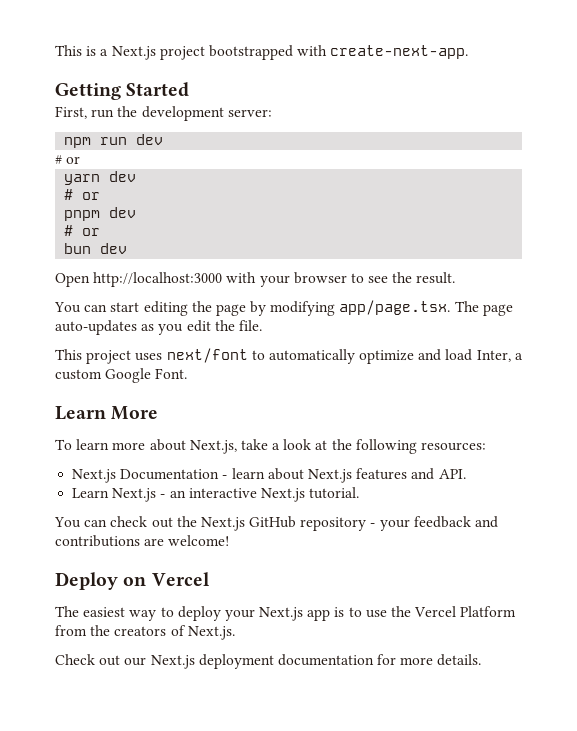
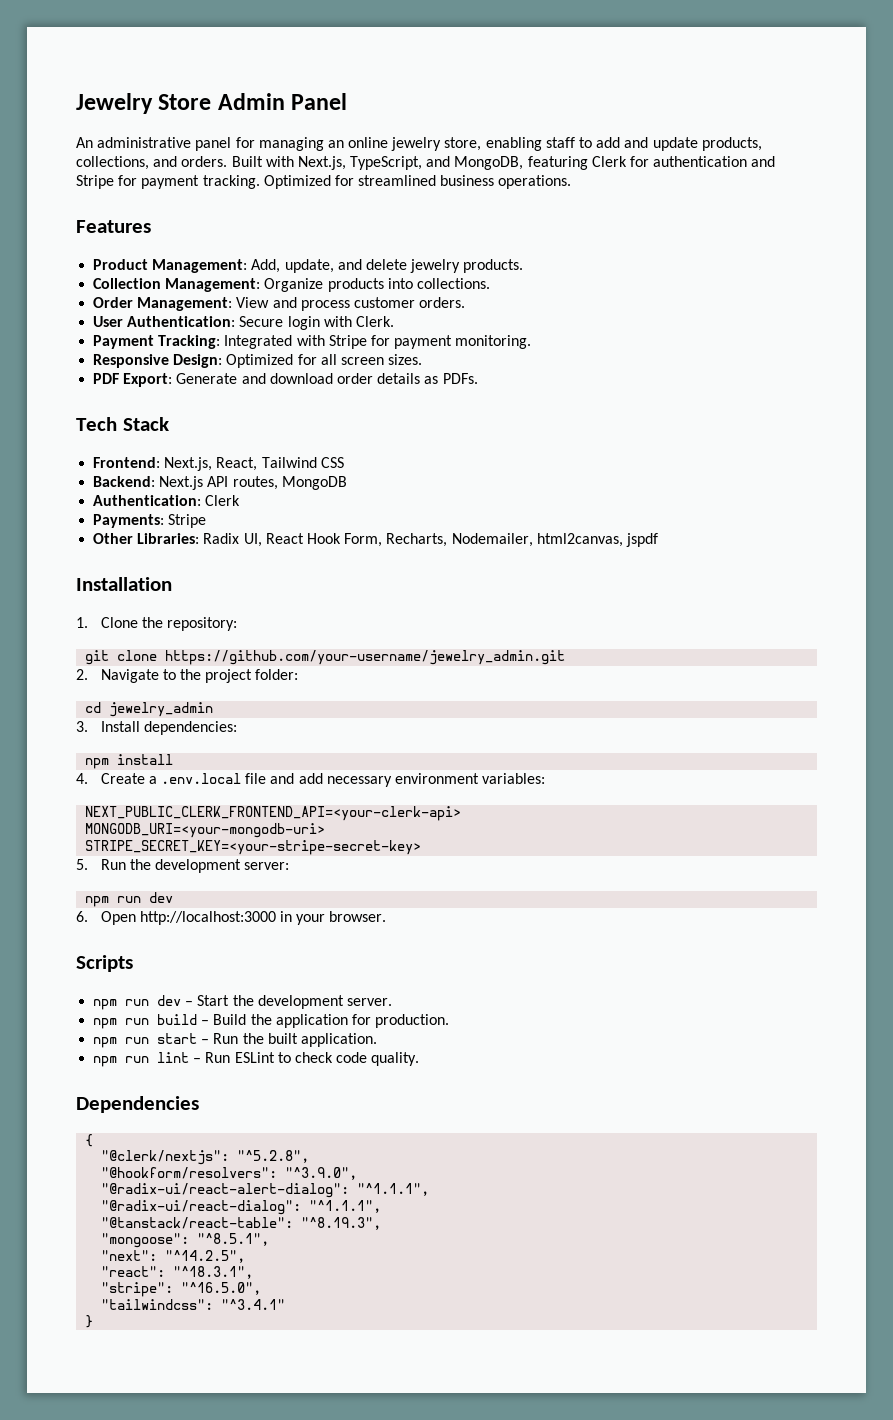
- This is a Next.js project bootstrapped with create-next-app.
- Getting Started
- First, run the development server:
+ Jewelry Store Admin Panel
+ An administrative panel for managing an online jewelry store, enabling staff to add and update products, collections, and orders. Built with Next.js, TypeScript, and MongoDB, featuring Clerk for authentication and Stripe for payment tracking. Optimized for streamlined business operations.
+ Features
+ Product Management: Add, update, and delete jewelry products.
+ Collection Management: Organize products into collections.
+ Order Management: View and process customer orders.
+ User Authentication: Secure login with Clerk.
+ Payment Tracking: Integrated with Stripe for payment monitoring.
+ Responsive Design: Optimized for all screen sizes.
+ PDF Export: Generate and download order details as PDFs.
+ Tech Stack
+ Frontend: Next.js, React, Tailwind CSS
+ Backend: Next.js API routes, MongoDB
+ Authentication: Clerk
+ Payments: Stripe
+ Other Libraries: Radix UI, React Hook Form, Recharts, Nodemailer, html2canvas, jspdf
+ Installation
+ 1. Clone the repository:
+ git clone https://github.com/your-username/jewelry_admin.git
+ 2. Navigate to the project folder:
+ cd jewelry_admin
+ 3. Install dependencies:
+ npm install
+ 4. Create a .env.local file and add necessary environment variables:
+ NEXT_PUBLIC_CLERK_FRONTEND_API=<your-clerk-api>
+ MONGODB_URI=<your-mongodb-uri>
+ STRIPE_SECRET_KEY=<your-stripe-secret-key>
+ 5. Run the development server:
  npm run dev
- # or
- yarn dev
- # or
- pnpm dev
- # or
- bun dev
- Open http://localhost:3000 with your browser to see the result.
- You can start editing the page by modifying app/page.tsx. The page auto-updates as you edit the file.
- This project uses next/font to automatically optimize and load Inter, a custom Google Font.
- Learn More
- To learn more about Next.js, take a look at the following resources:
- Next.js Documentation - learn about Next.js features and API.
- Learn Next.js - an interactive Next.js tutorial.
- You can check out the Next.js GitHub repository - your feedback and contributions are welcome!
- Deploy on Vercel
- The easiest way to deploy your Next.js app is to use the Vercel Platform from the creators of Next.js.
- Check out our Next.js deployment documentation for more details.
+ 6. Open http://localhost:3000 in your browser.
+ Scripts
+ npm run dev – Start the development server.
+ npm run build – Build the application for production.
+ npm run start – Run the built application.
+ npm run lint – Run ESLint to check code quality.
+ Dependencies
+ {
+ "@clerk/nextjs": "^5.2.8",
+ "@hookform/resolvers": "^3.9.0",
+ "@radix-ui/react-alert-dialog": "^1.1.1",
+ "@radix-ui/react-dialog": "^1.1.1",
+ "@tanstack/react-table": "^8.19.3",
+ "mongoose": "^8.5.1",
+ "next": "^14.2.5",
+ "react": "^18.3.1",
+ "stripe": "^16.5.0",
+ "tailwindcss": "^3.4.1"
+ }

